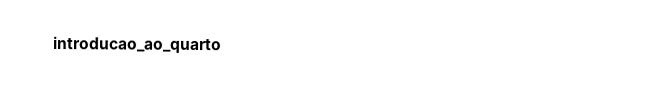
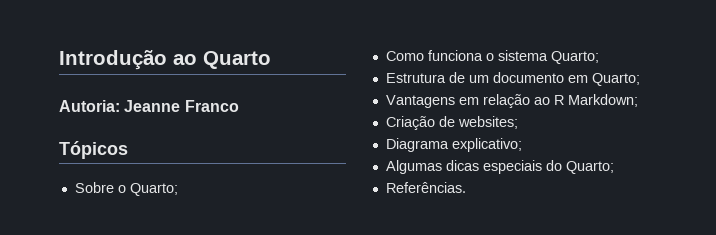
- introducao_ao_quarto
+ Introdução ao Quarto
+ Autoria: Jeanne Franco
+ Tópicos
+ Sobre o Quarto;
+ Como funciona o sistema Quarto;
+ Estrutura de um documento em Quarto;
+ Vantagens em relação ao R Markdown;
+ Criação de websites;
+ Diagrama explicativo;
+ Algumas dicas especiais do Quarto;
+ Referências.

